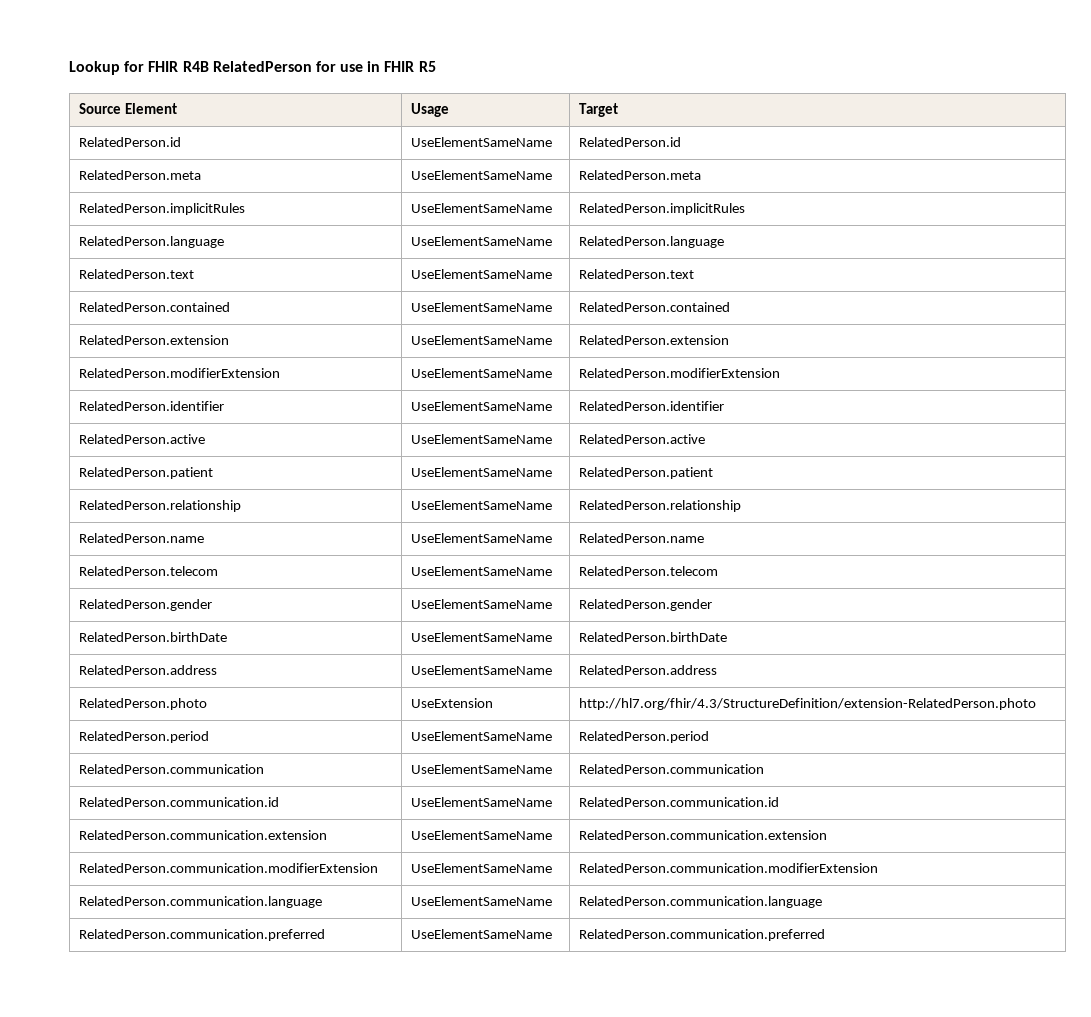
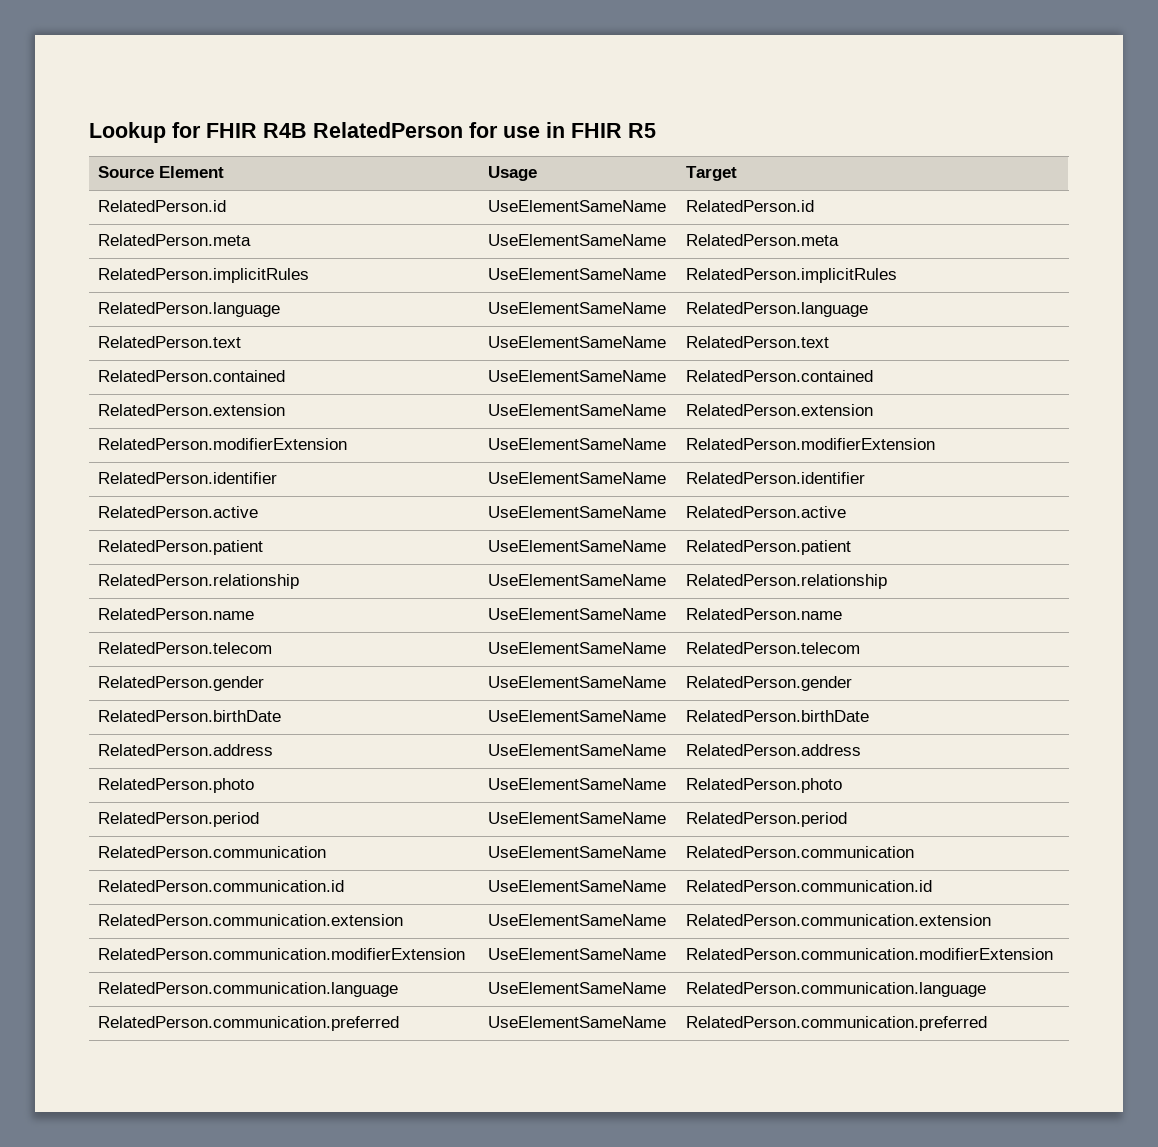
- RelatedPerson.photo | UseExtension | http://hl7.org/fhir/4.3/StructureDefinition/extension-RelatedPerson.photo
+ RelatedPerson.photo | UseElementSameName | RelatedPerson.photo

